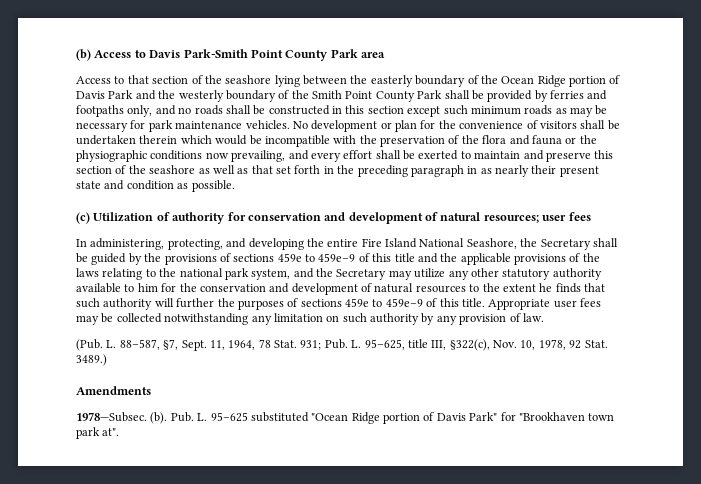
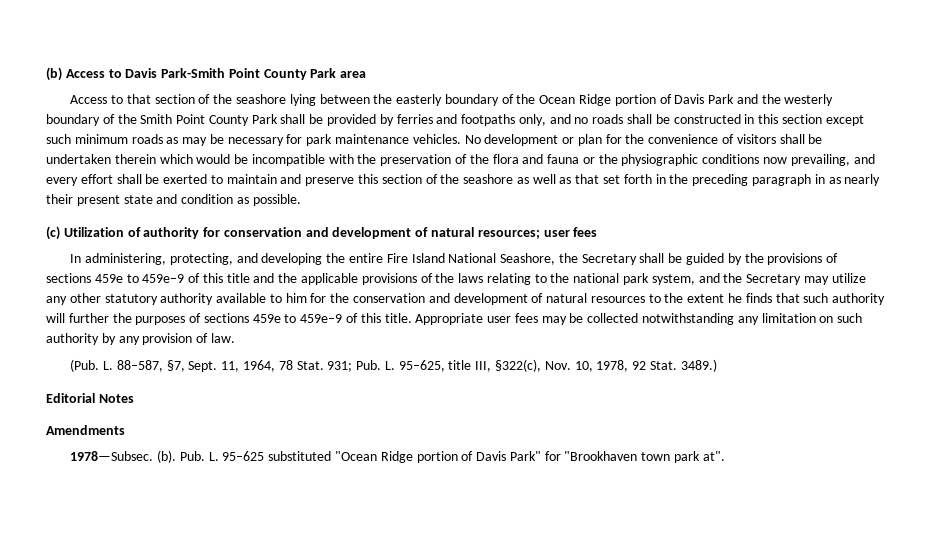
+ Editorial Notes

